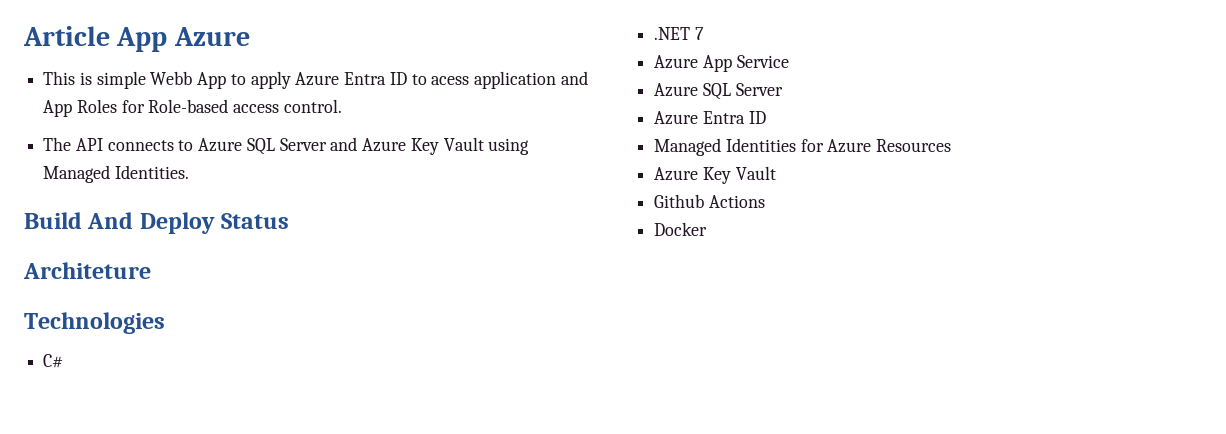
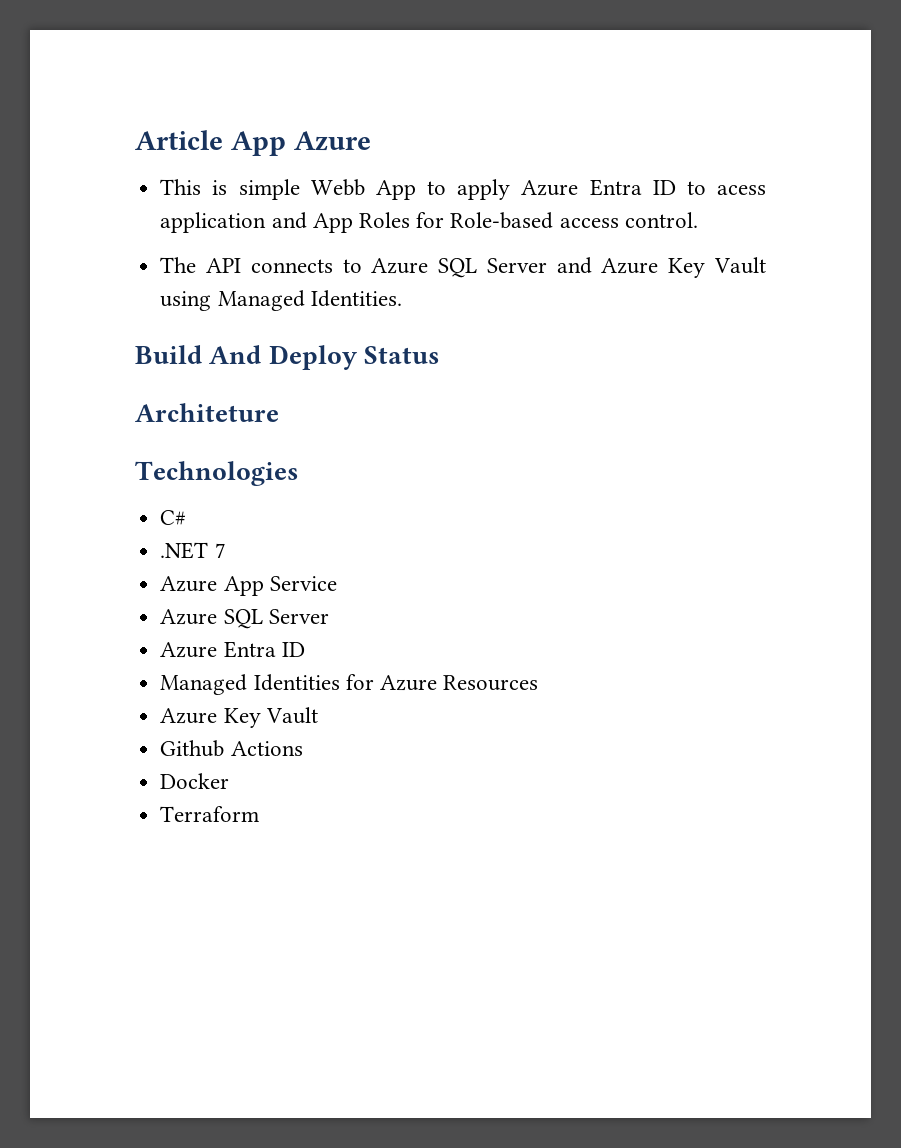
+ Terraform

